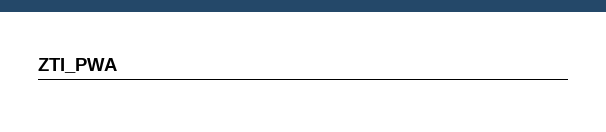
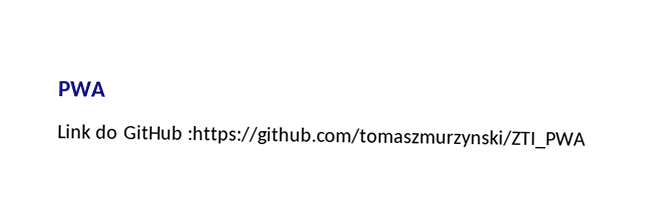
- ZTI_PWA
+ PWA
+ Link do GitHub :https://github.com/tomaszmurzynski/ZTI_PWA

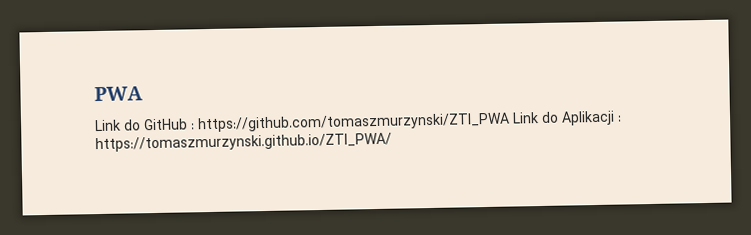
- Link do GitHub :https://github.com/tomaszmurzynski/ZTI_PWA
+ Link do GitHub : https://github.com/tomaszmurzynski/ZTI_PWA Link do Aplikacji : https://tomaszmurzynski.github.io/ZTI_PWA/

